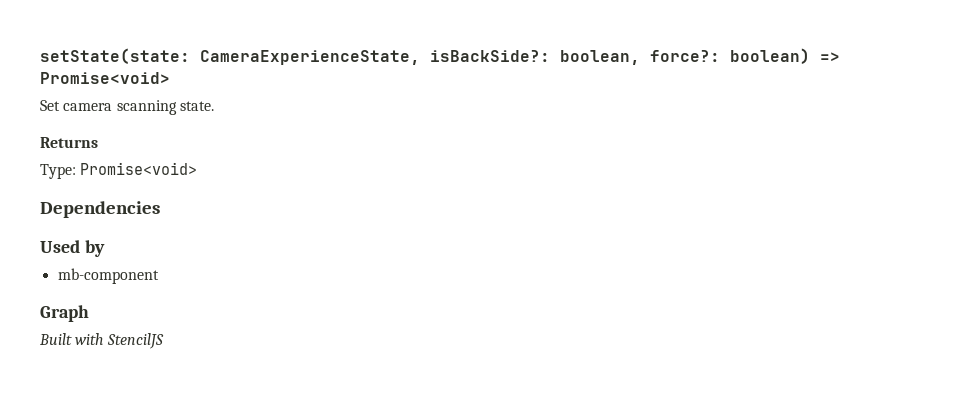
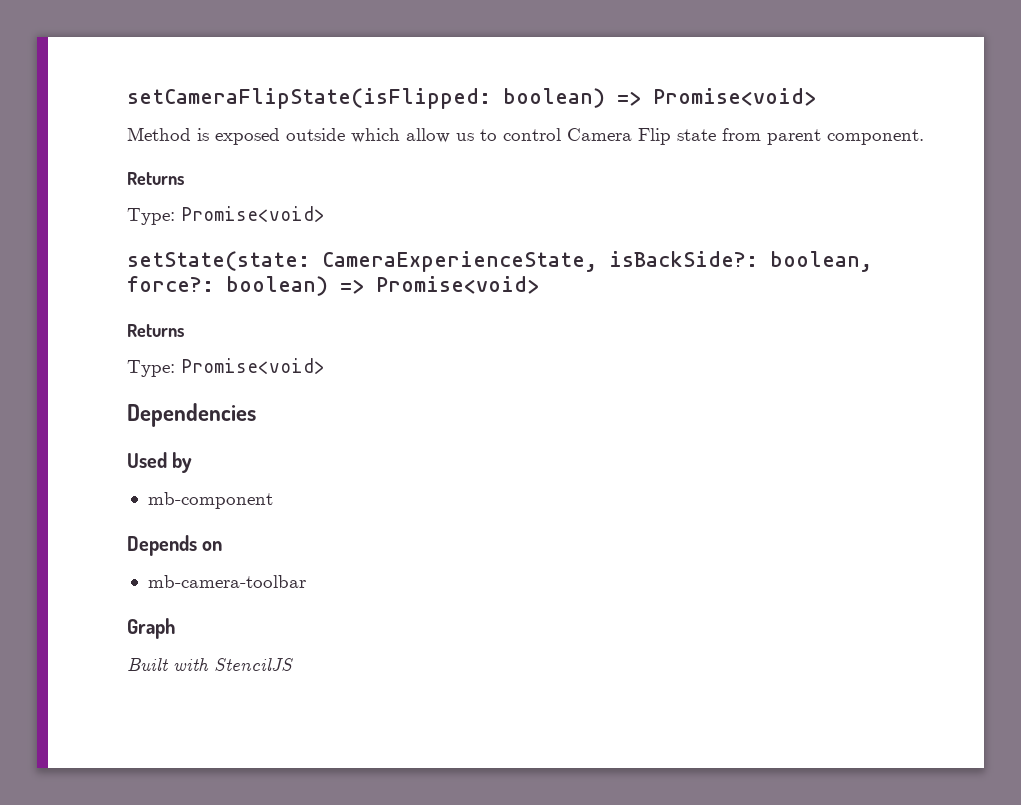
+ setCameraFlipState(isFlipped: boolean) => Promise<void>
+ Method is exposed outside which allow us to control Camera Flip state from parent component.
+ Returns
+ Type: Promise<void>
- Set camera scanning state.
+ Depends on
+ mb-camera-toolbar

